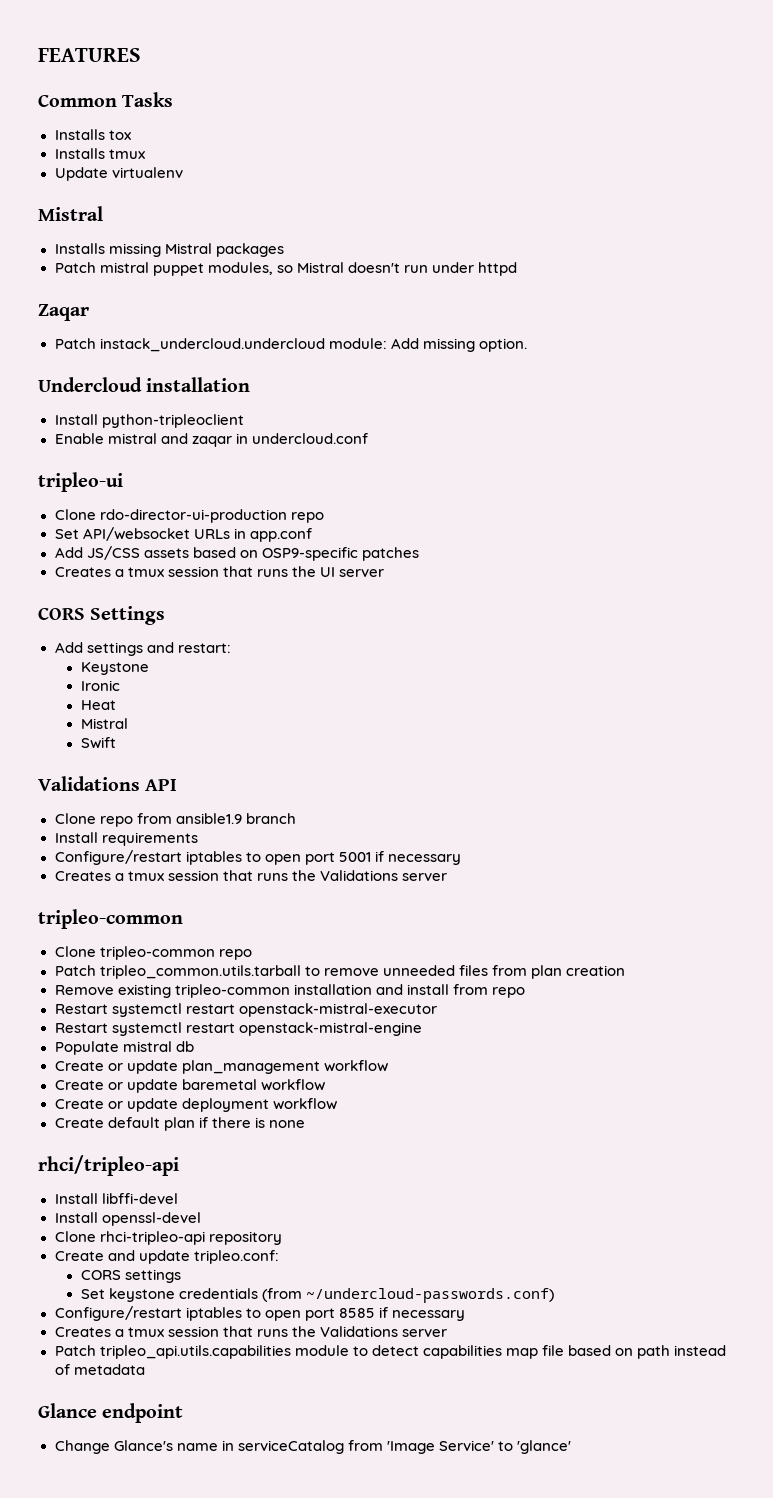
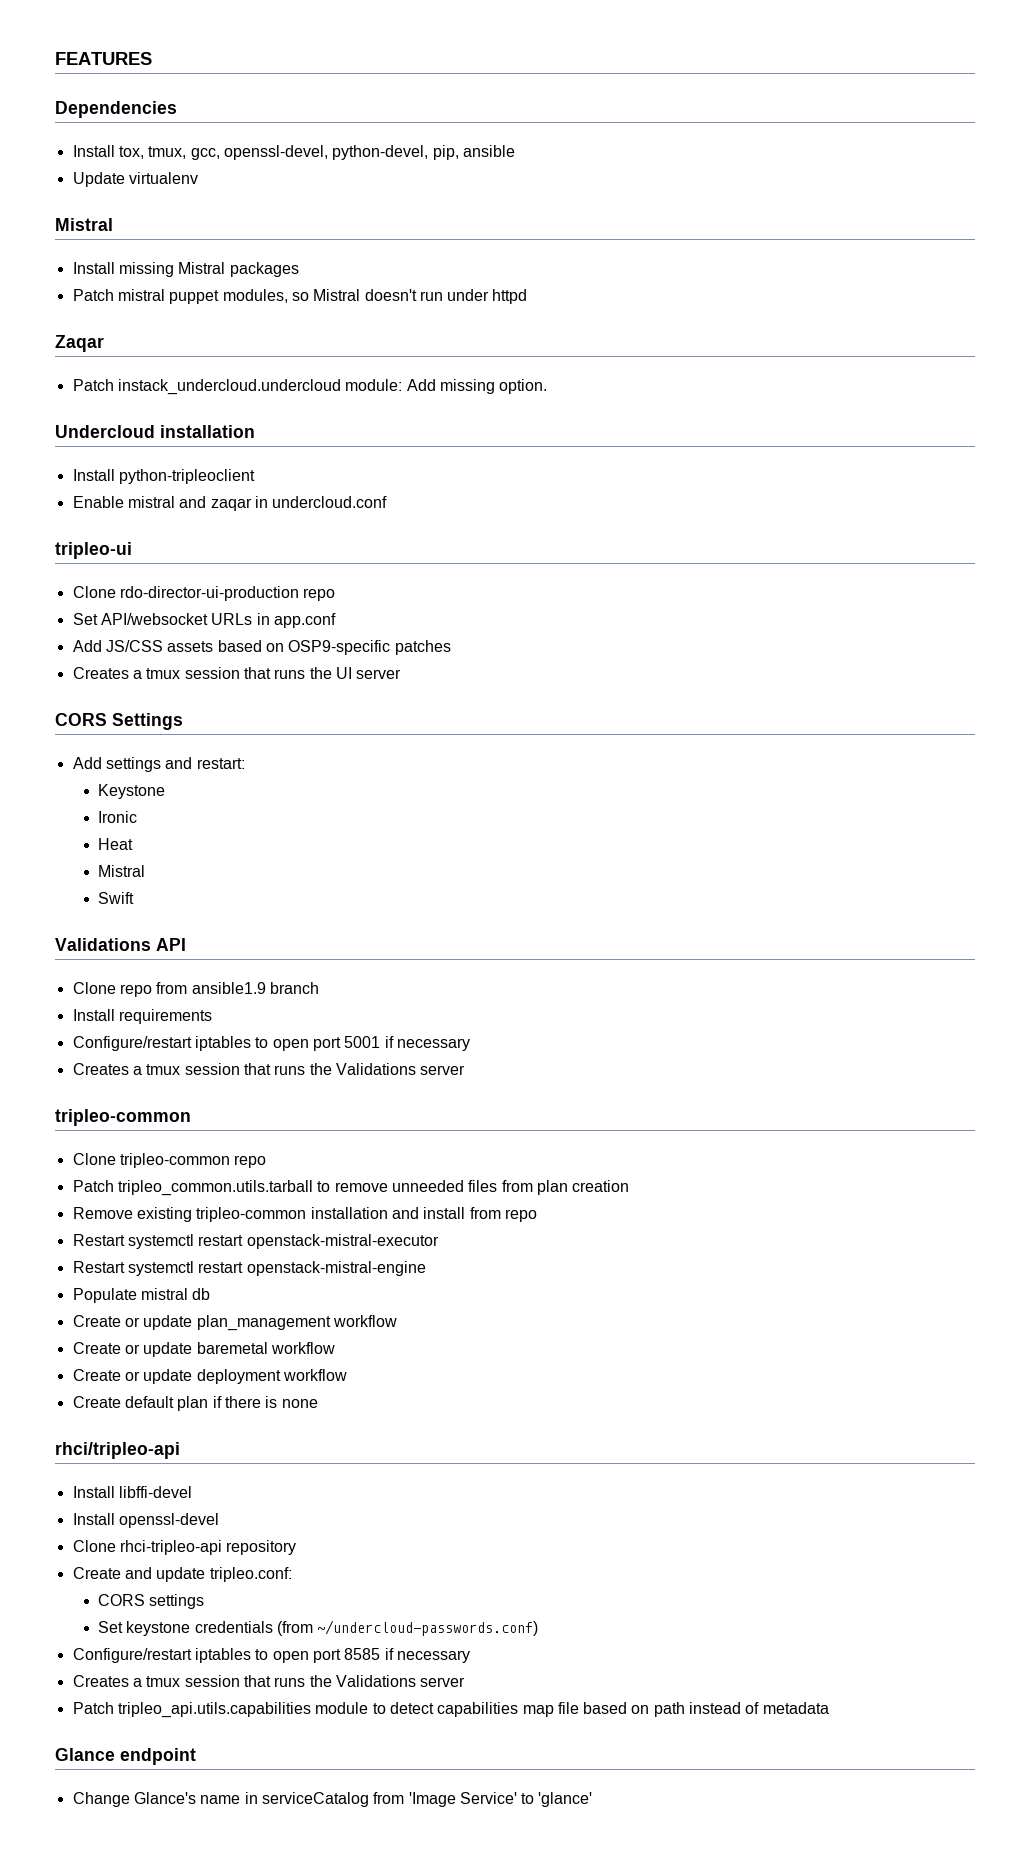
- Common Tasks
- Installs tox
- Installs tmux
+ Dependencies
+ Install tox, tmux, gcc, openssl-devel, python-devel, pip, ansible
- Installs missing Mistral packages
+ Install missing Mistral packages

